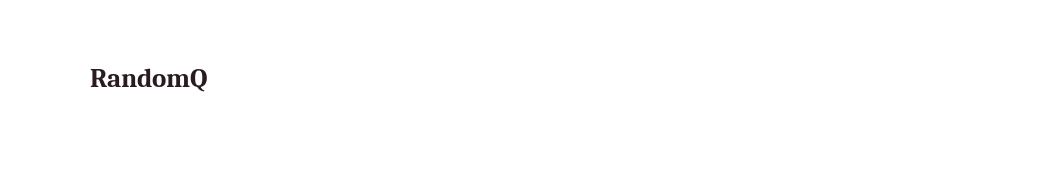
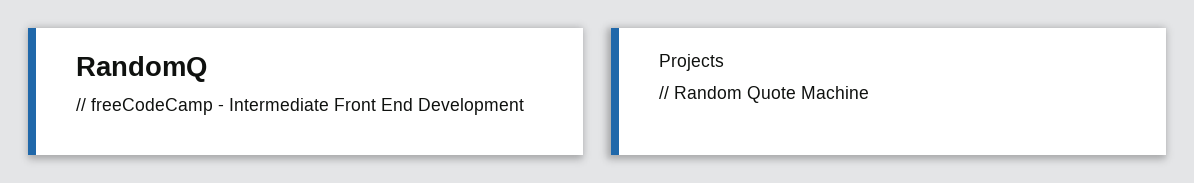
+ // freeCodeCamp - Intermediate Front End Development Projects
+ // Random Quote Machine

